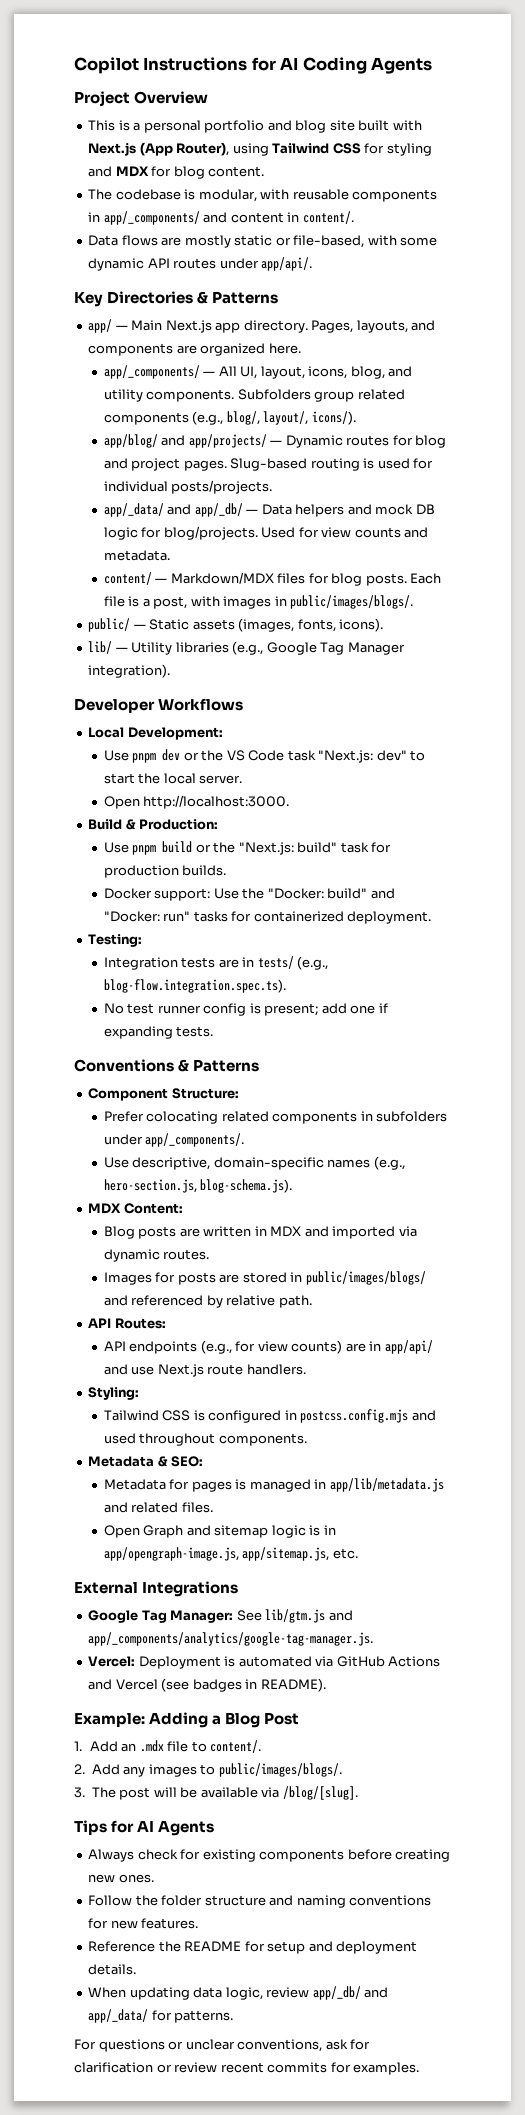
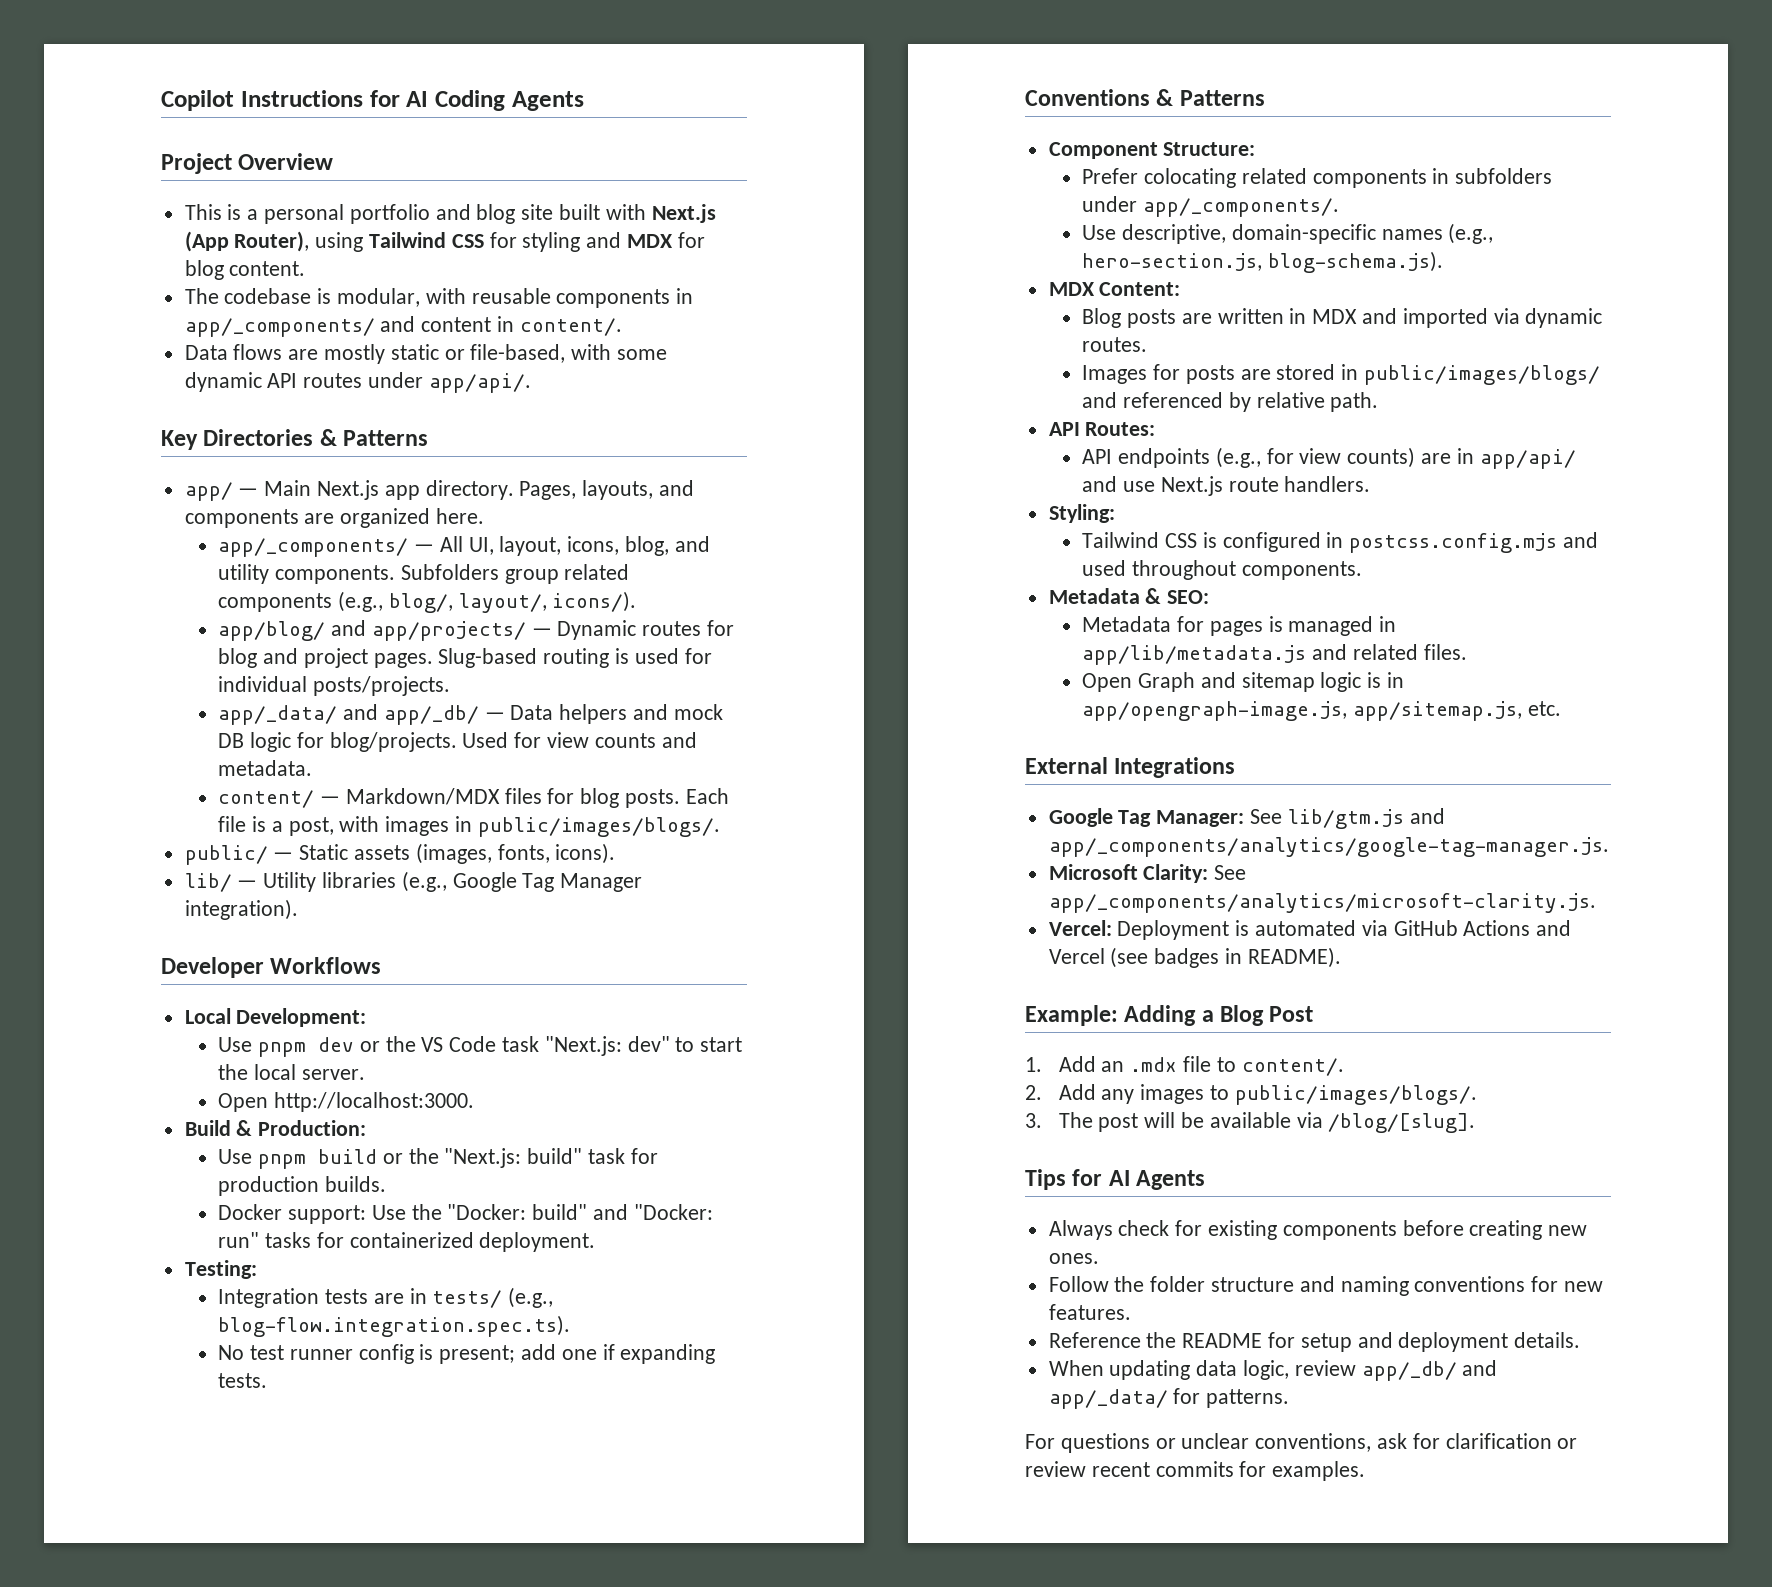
+ Microsoft Clarity: See app/_components/analytics/microsoft-clarity.js.

